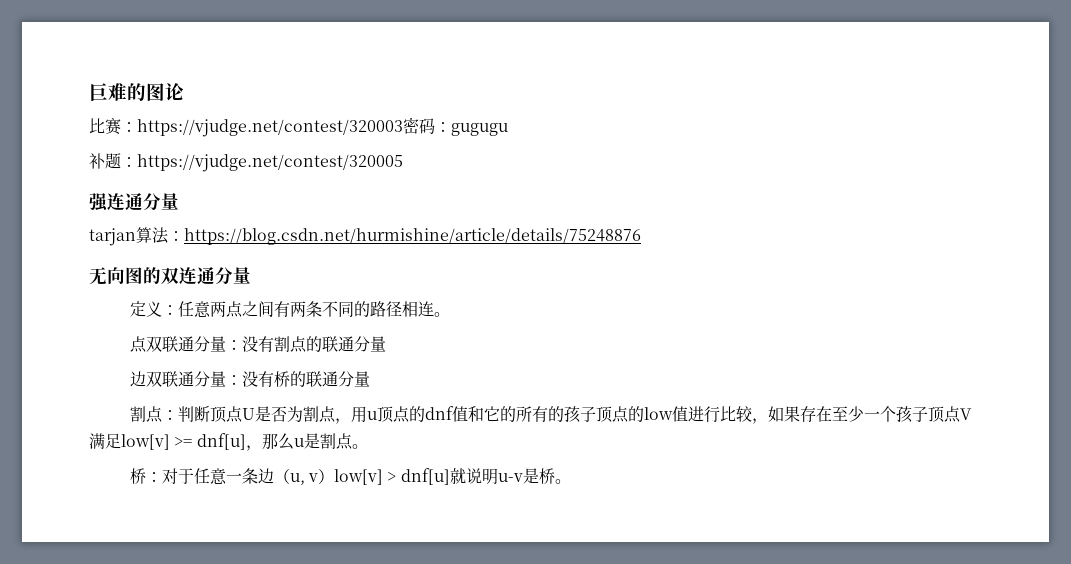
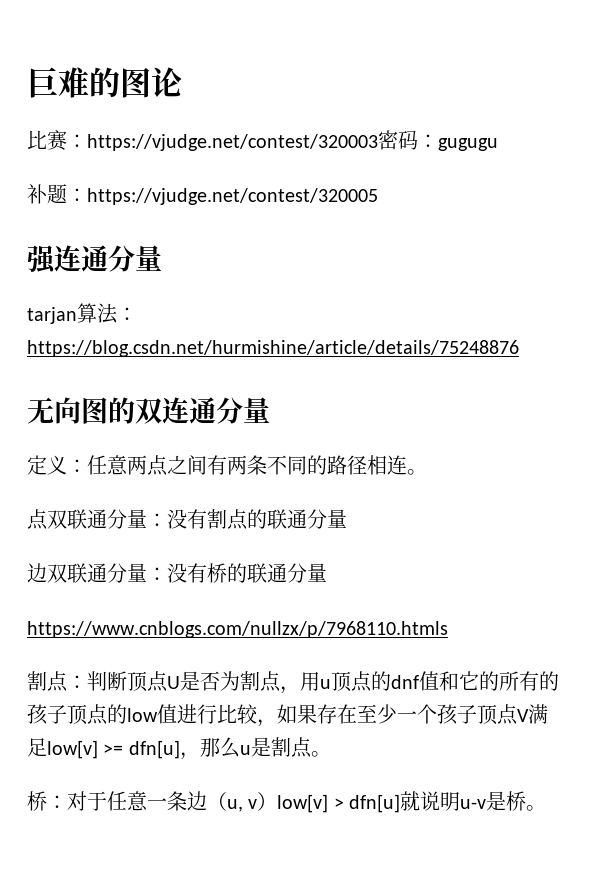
+ https://www.cnblogs.com/nullzx/p/7968110.htmls
- 割点：判断顶点U是否为割点，用u顶点的dnf值和它的所有的孩子顶点的low值进行比较，如果存在至少一个孩子顶点V满足low[v] >= dnf[u]，那么u是割点。
+ 割点：判断顶点U是否为割点，用u顶点的dnf值和它的所有的孩子顶点的low值进行比较，如果存在至少一个孩子顶点V满足low[v] >= dfn[u]，那么u是割点。
- 桥：对于任意一条边（u, v）low[v] > dnf[u]就说明u-v是桥。
+ 桥：对于任意一条边（u, v）low[v] > dfn[u]就说明u-v是桥。

